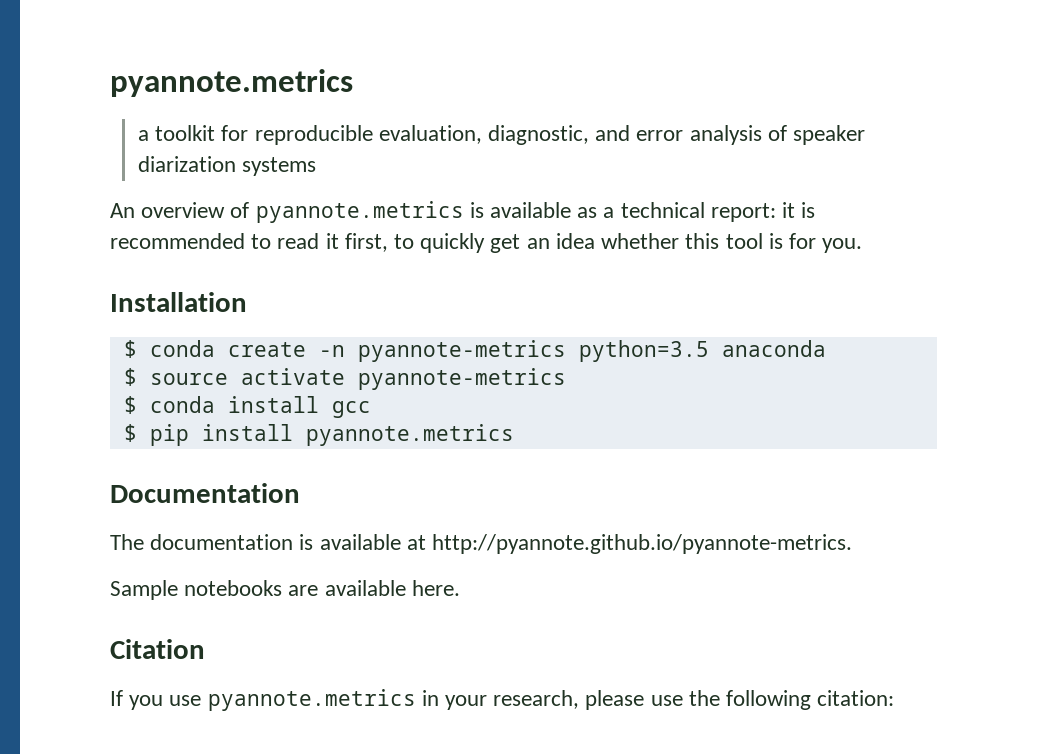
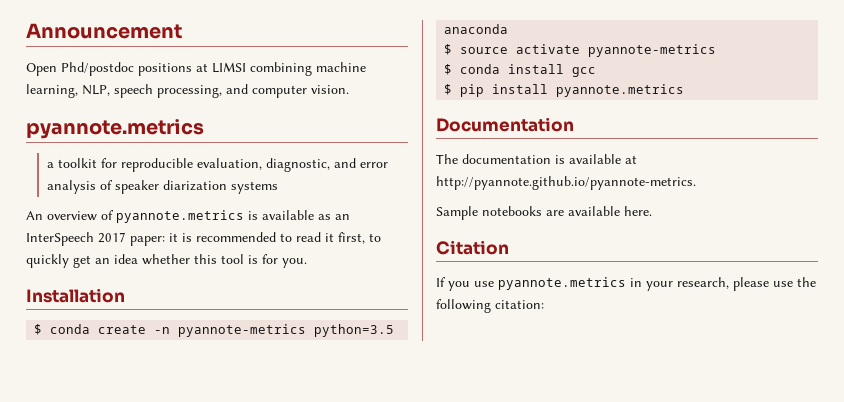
+ Announcement
+ Open Phd/postdoc positions at LIMSI combining machine learning, NLP, speech processing, and computer vision.
- An overview of pyannote.metrics is available as a technical report: it is recommended to read it first, to quickly get an idea whether this tool is for you.
+ An overview of pyannote.metrics is available as an InterSpeech 2017 paper: it is recommended to read it first, to quickly get an idea whether this tool is for you.

